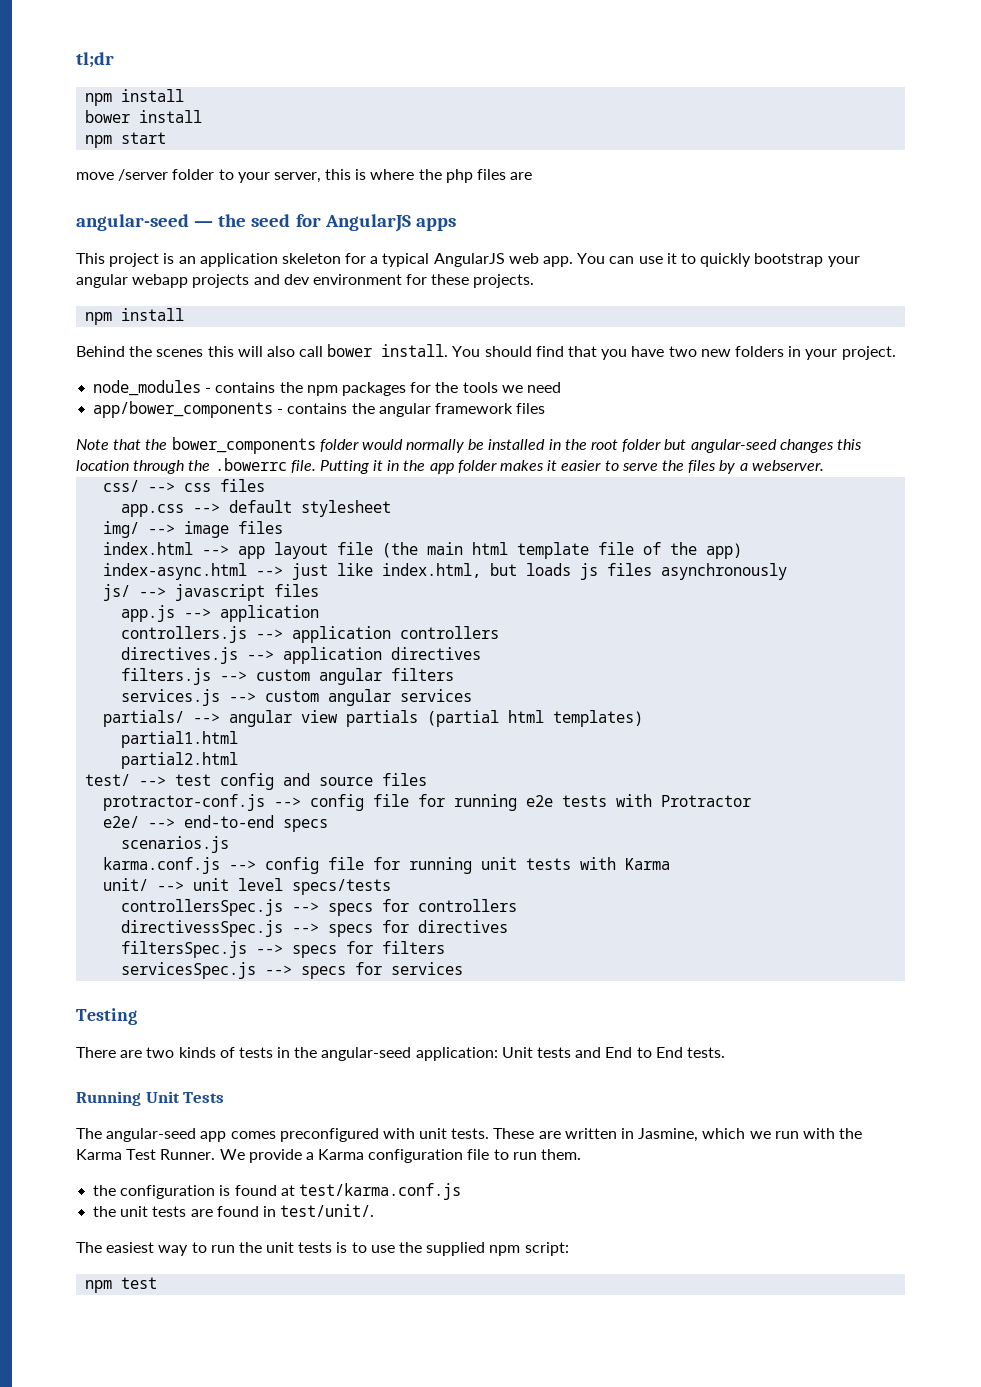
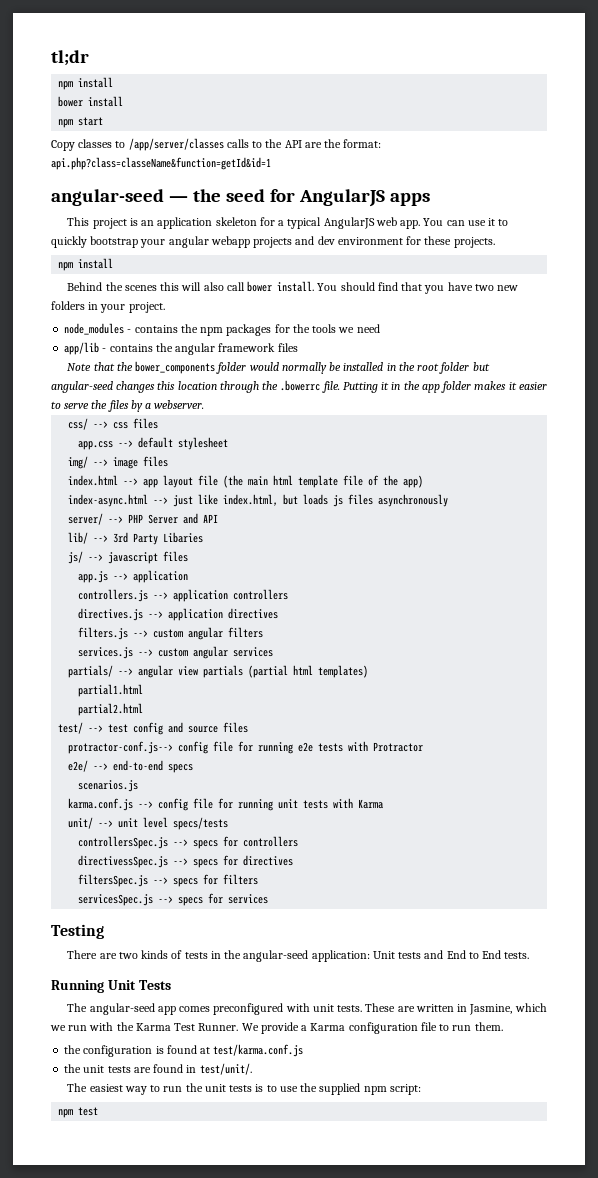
- move /server folder to your server, this is where the php files are
+ Copy classes to /app/server/classes calls to the API are the format: api.php?class=classeName&function=getId&id=1
- app/bower_components - contains the angular framework files
+ app/lib - contains the angular framework files
+ server/ --> PHP Server and API
+ lib/ --> 3rd Party Libaries
- protractor-conf.js --> config file for running e2e tests with Protractor
+ protractor-conf.js--> config file for running e2e tests with Protractor

